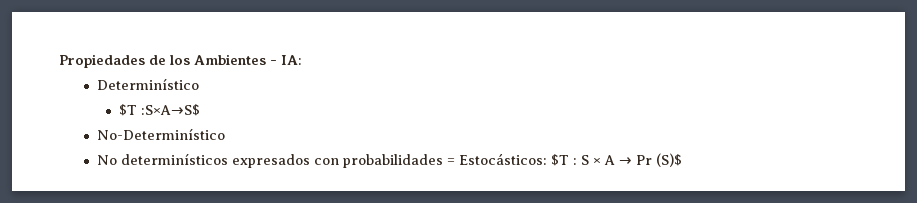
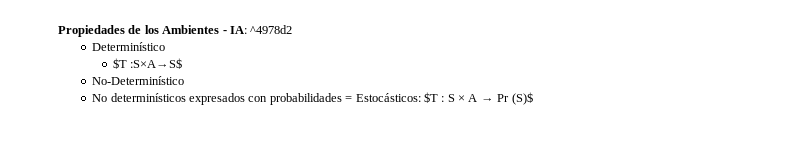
- Propiedades de los Ambientes - IA:
+ Propiedades de los Ambientes - IA: ^4978d2

